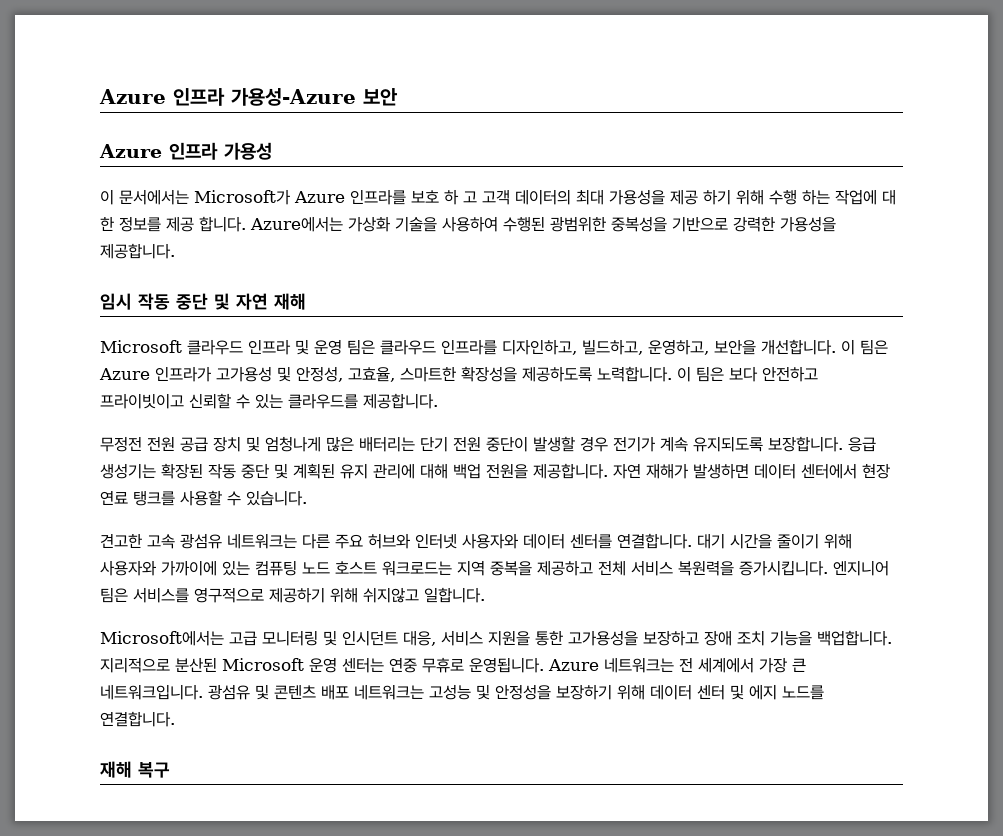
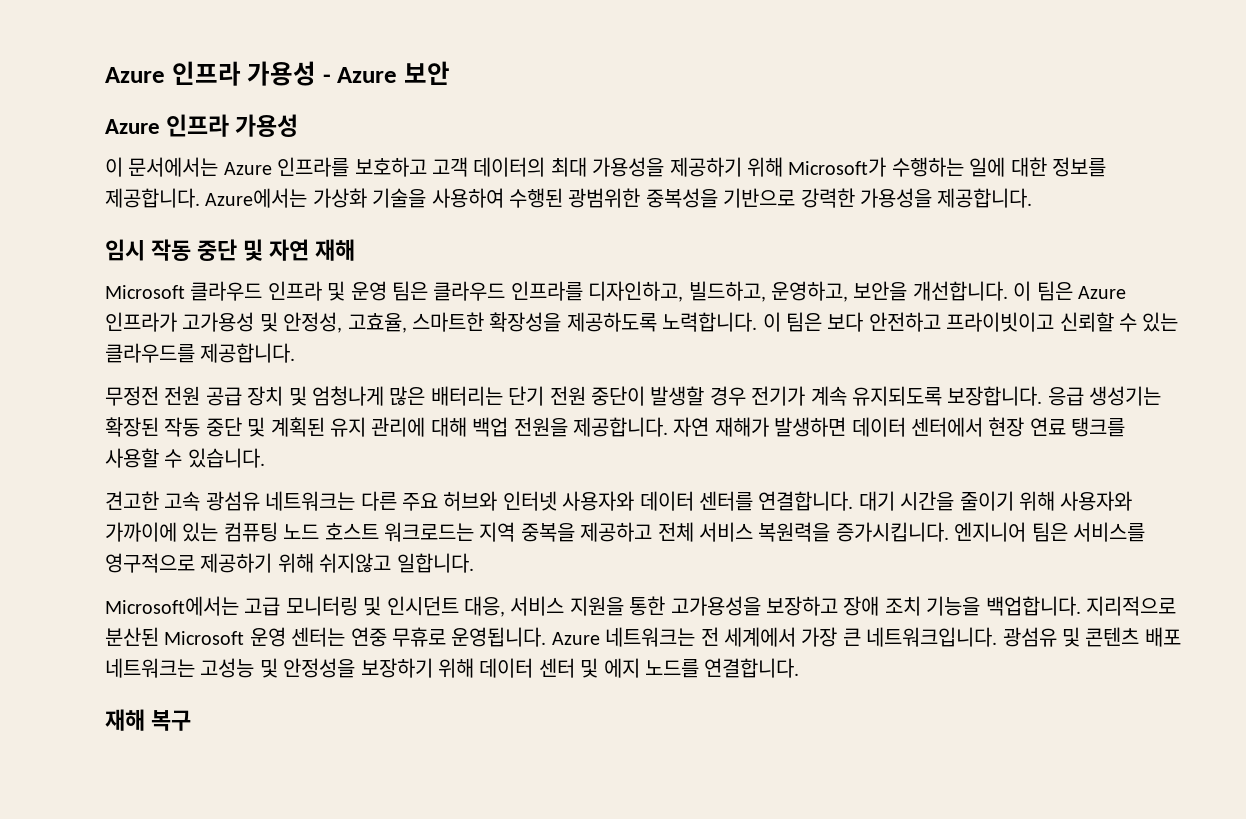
- Azure 인프라 가용성-Azure 보안
+ Azure 인프라 가용성 - Azure 보안
- 이 문서에서는 Microsoft가 Azure 인프라를 보호 하 고 고객 데이터의 최대 가용성을 제공 하기 위해 수행 하는 작업에 대 한 정보를 제공 합니다.
+ 이 문서에서는 Azure 인프라를 보호하고 고객 데이터의 최대 가용성을 제공하기 위해 Microsoft가 수행하는 일에 대한 정보를 제공합니다.

